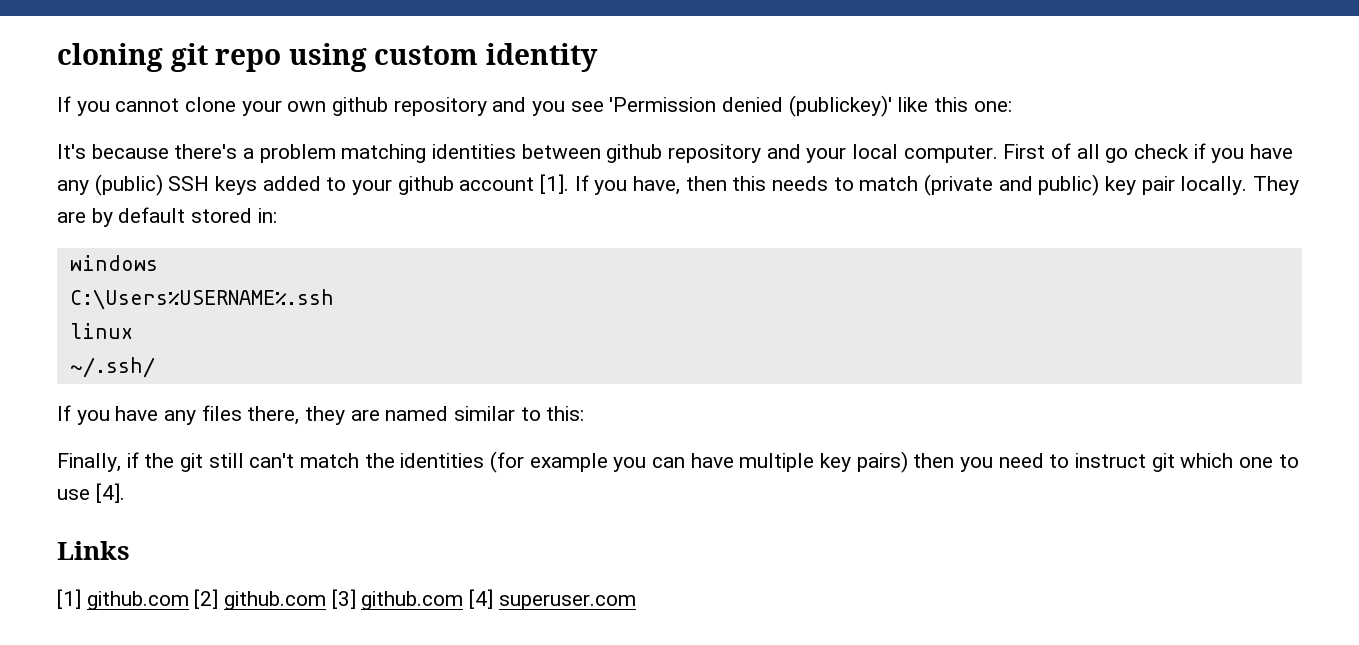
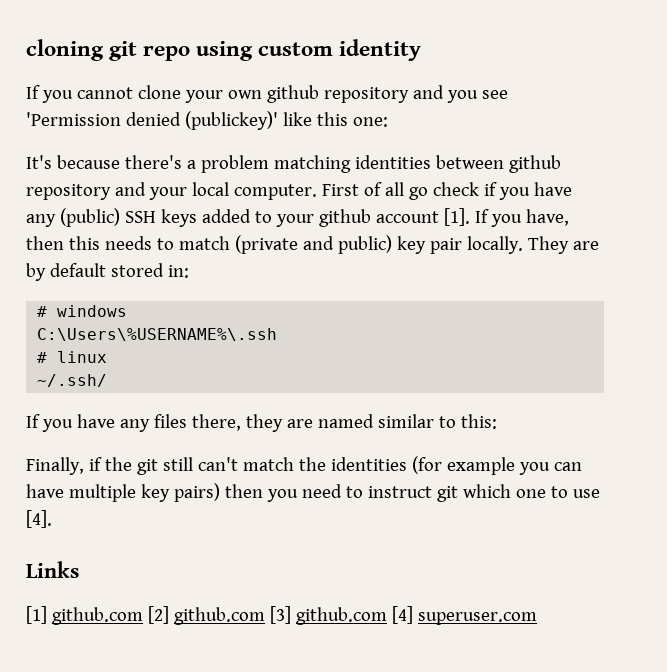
- windows
+ # windows
- C:\Users%USERNAME%.ssh
- linux
+ C:\Users\%USERNAME%\.ssh
+ # linux

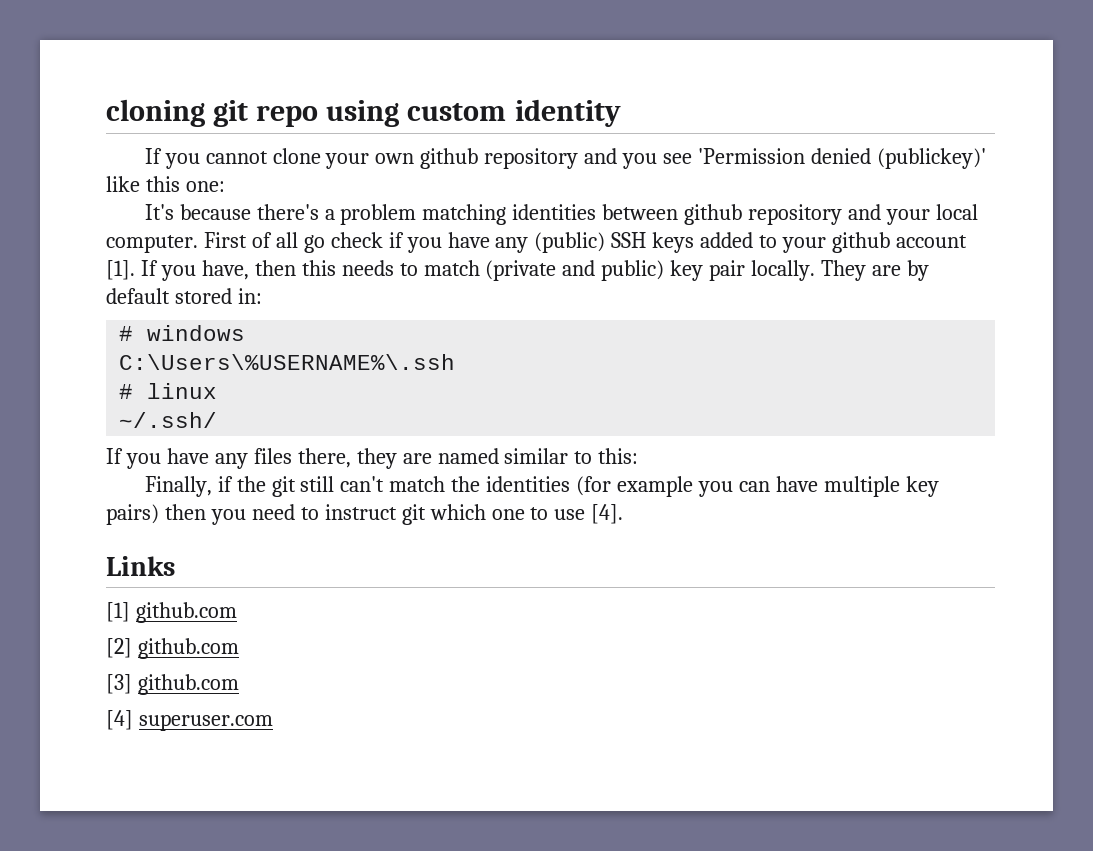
- [1] github.com [2] github.com [3] github.com [4] superuser.com
+ [1] github.com
+ [2] github.com
+ [3] github.com
+ [4] superuser.com

